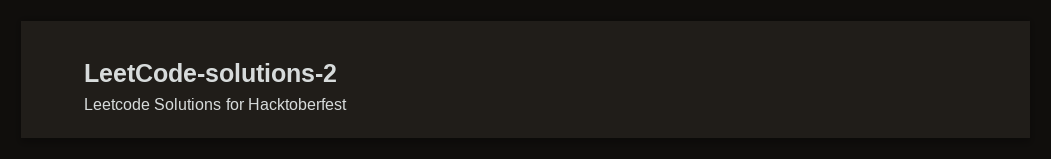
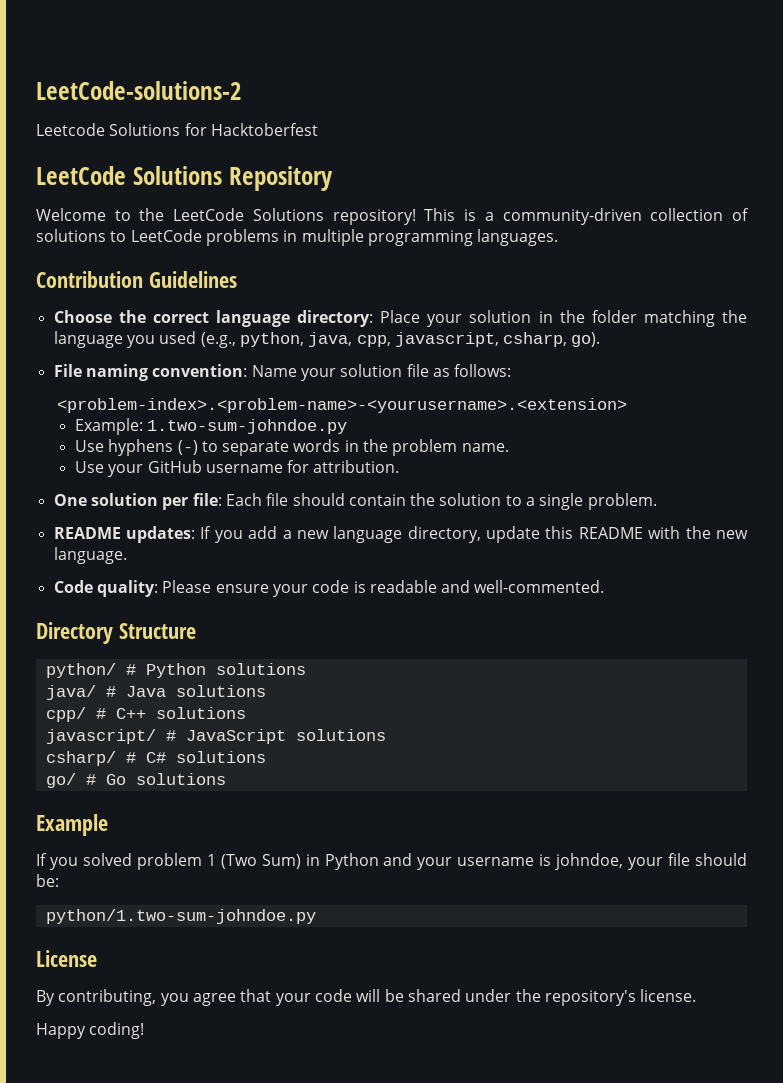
+ LeetCode Solutions Repository
+ Welcome to the LeetCode Solutions repository! This is a community-driven collection of solutions to LeetCode problems in multiple programming languages.
+ Contribution Guidelines
+ Choose the correct language directory: Place your solution in the folder matching the language you used (e.g., python, java, cpp, javascript, csharp, go).
+ File naming convention: Name your solution file as follows:
+ <problem-index>.<problem-name>-<yourusername>.<extension>
+ Example: 1.two-sum-johndoe.py
+ Use hyphens (-) to separate words in the problem name.
+ Use your GitHub username for attribution.
+ One solution per file: Each file should contain the solution to a single problem.
+ README updates: If you add a new language directory, update this README with the new language.
+ Code quality: Please ensure your code is readable and well-commented.
+ Directory Structure
+ python/ # Python solutions
+ java/ # Java solutions
+ cpp/ # C++ solutions
+ javascript/ # JavaScript solutions
+ csharp/ # C# solutions
+ go/ # Go solutions
+ Example
+ If you solved problem 1 (Two Sum) in Python and your username is johndoe, your file should be:
+ python/1.two-sum-johndoe.py
+ License
+ By contributing, you agree that your code will be shared under the repository's license.
+ Happy coding!

